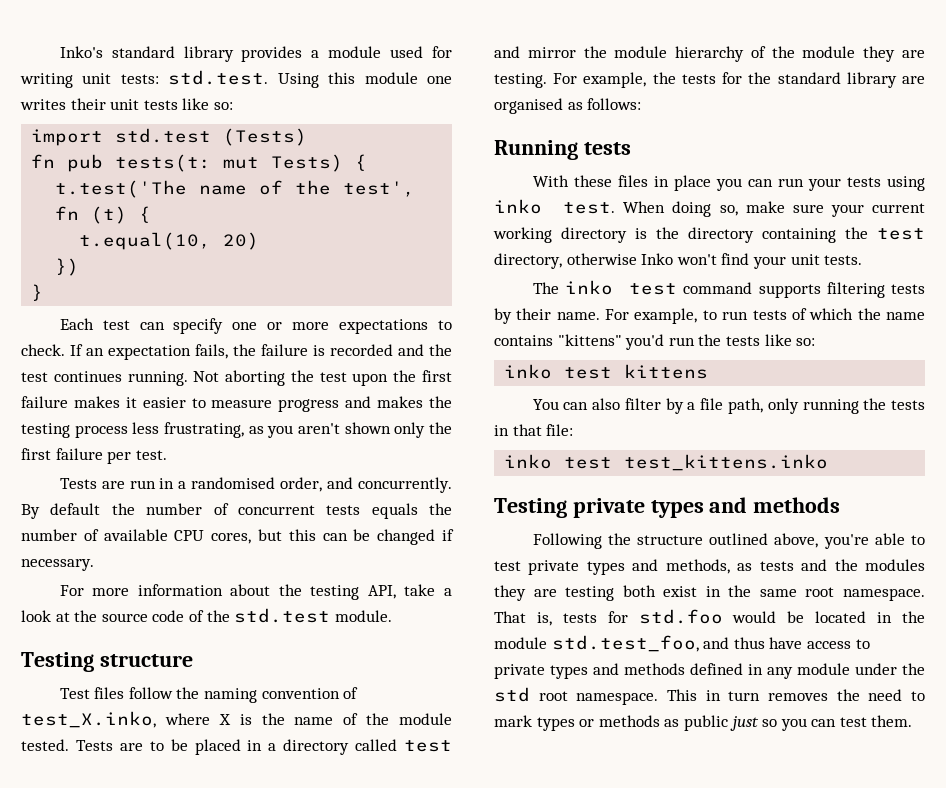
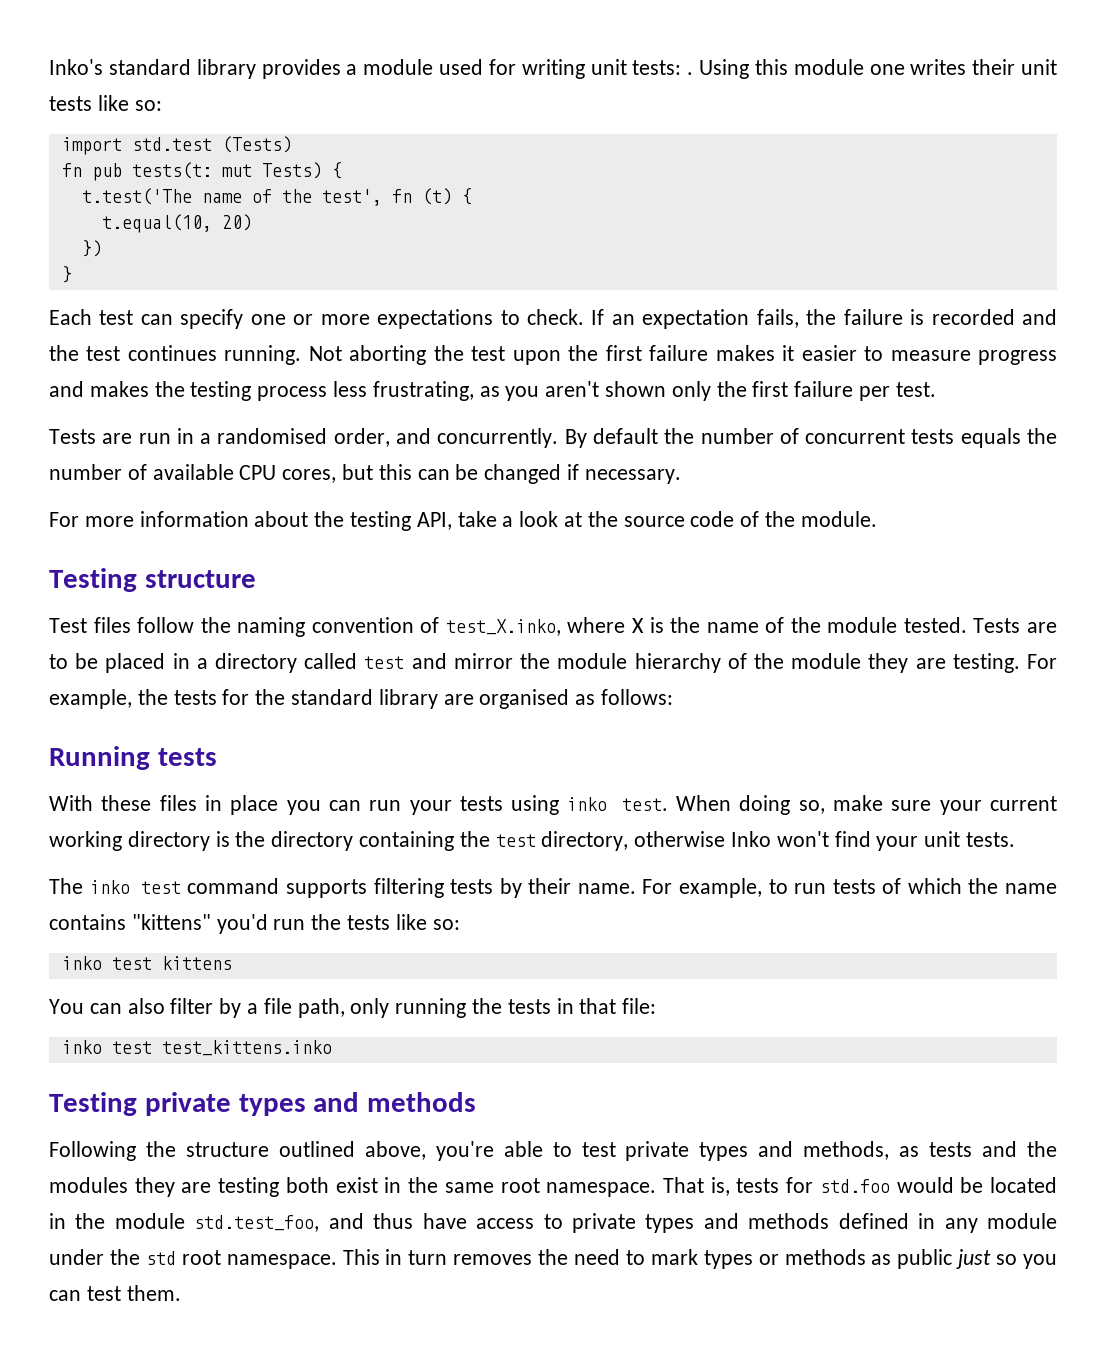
- Inko's standard library provides a module used for writing unit tests: std.test. Using this module one writes their unit tests like so:
+ Inko's standard library provides a module used for writing unit tests: . Using this module one writes their unit tests like so:
- For more information about the testing API, take a look at the source code of the std.test module.
+ For more information about the testing API, take a look at the source code of the module.

